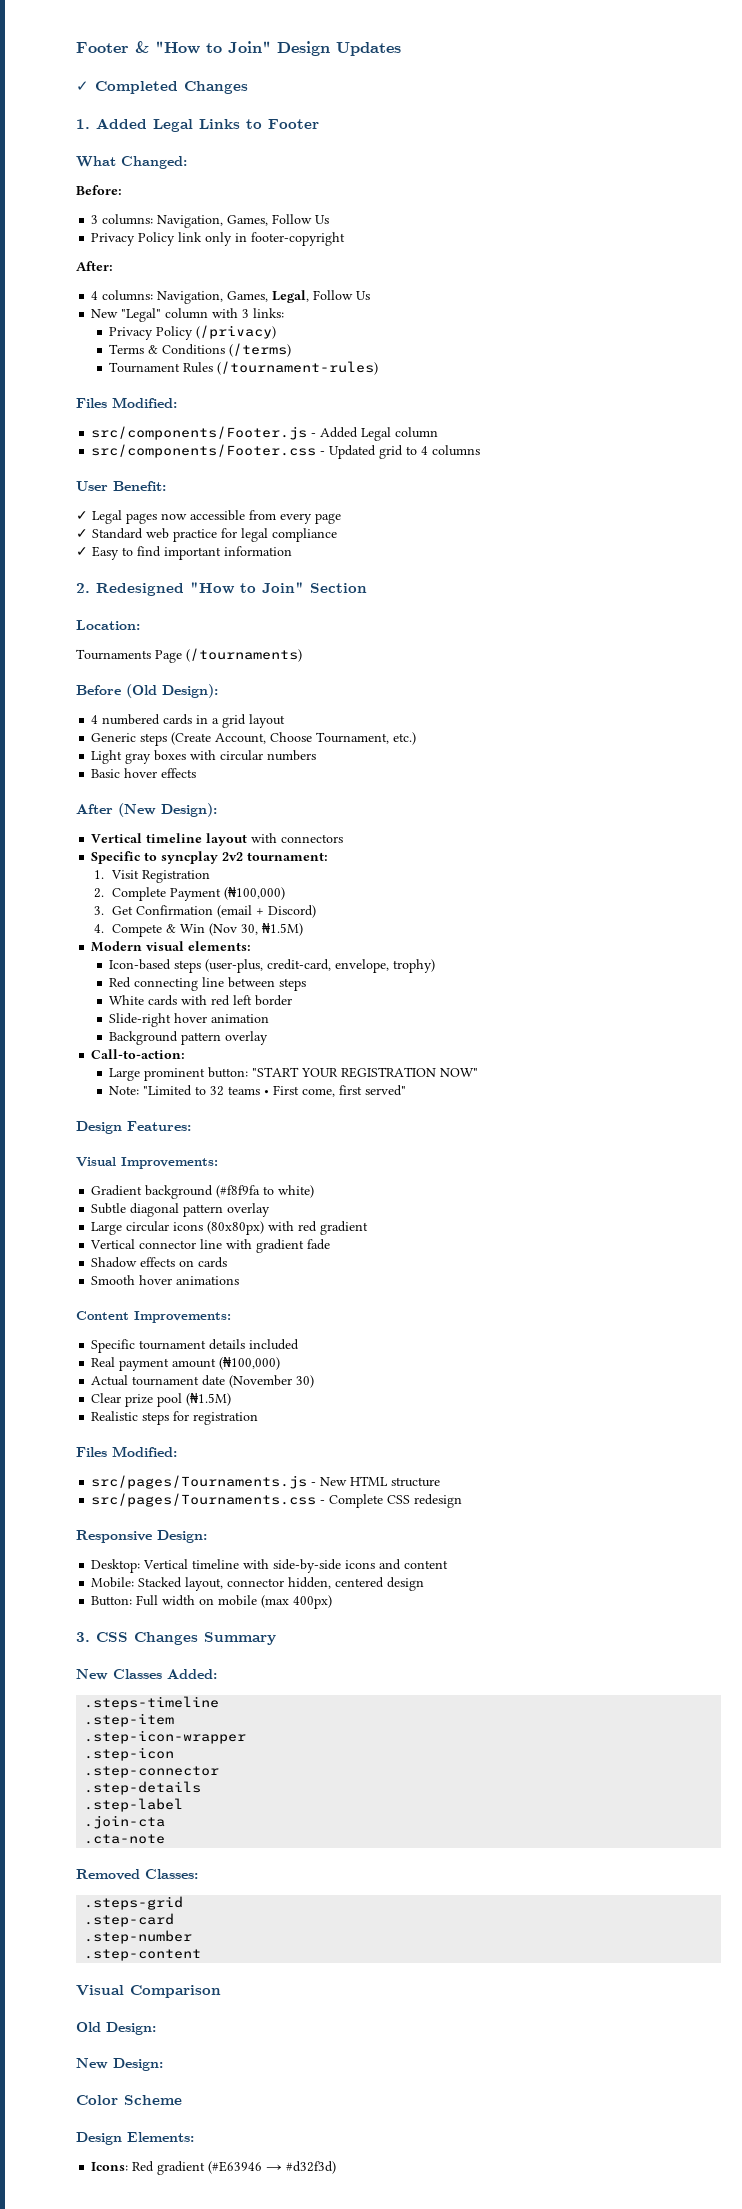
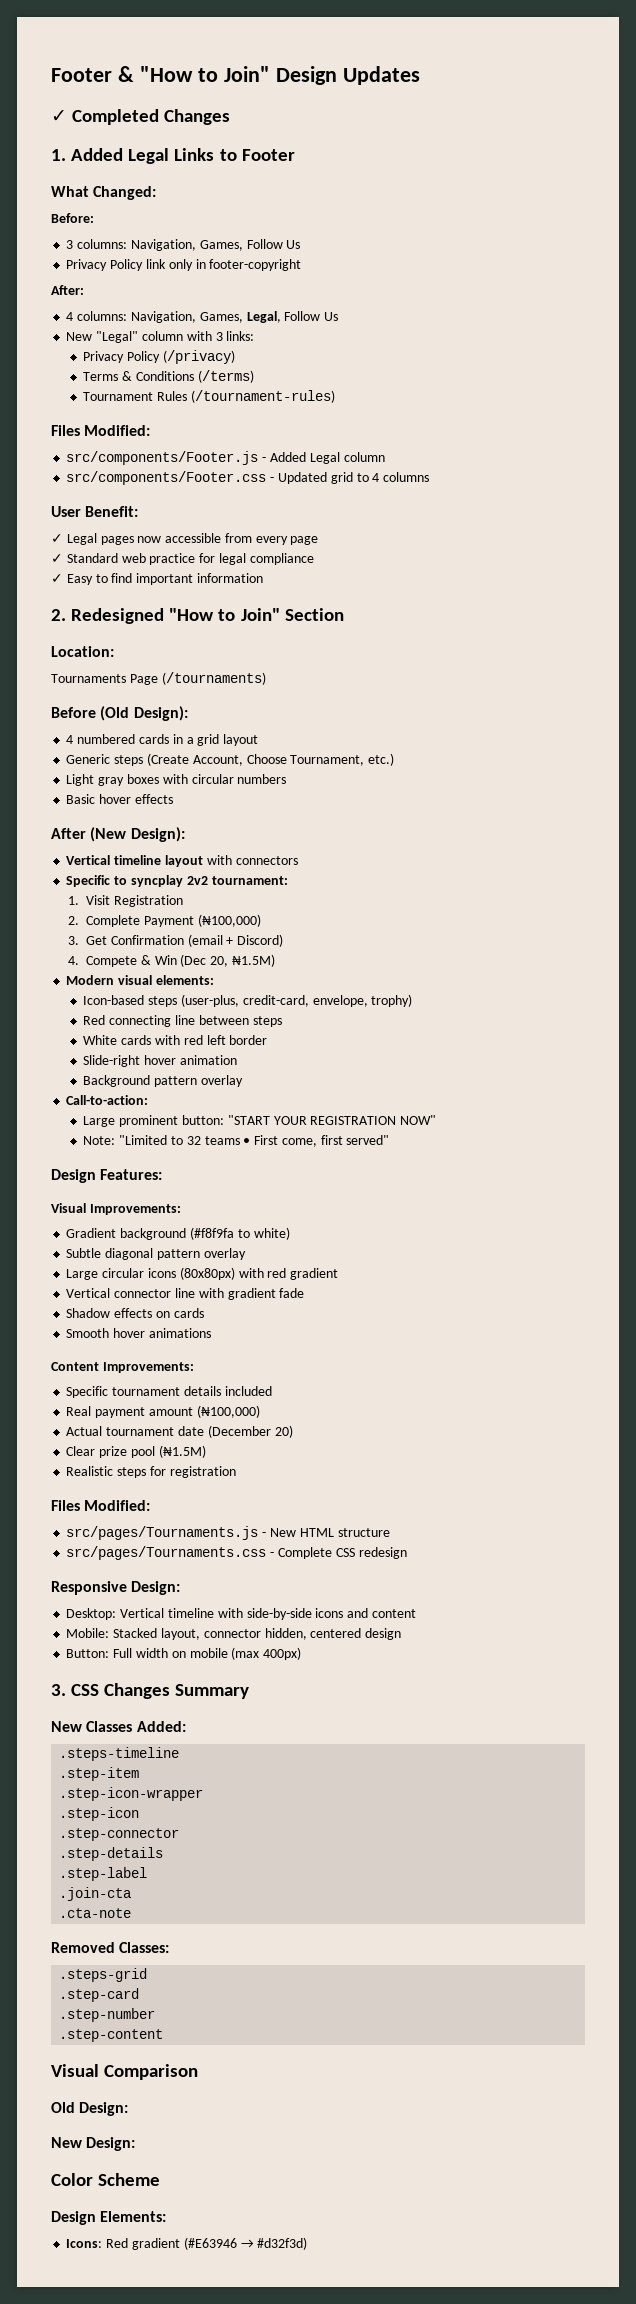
- 4. Compete & Win (Nov 30, ₦1.5M)
+ 4. Compete & Win (Dec 20, ₦1.5M)
- Actual tournament date (November 30)
+ Actual tournament date (December 20)

